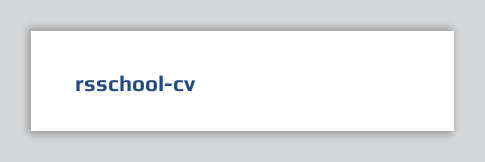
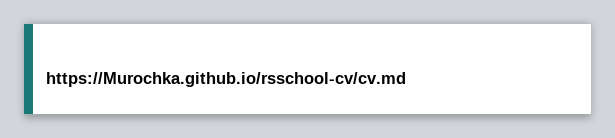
- rsschool-cv
+ https://Murochka.github.io/rsschool-cv/cv.md

